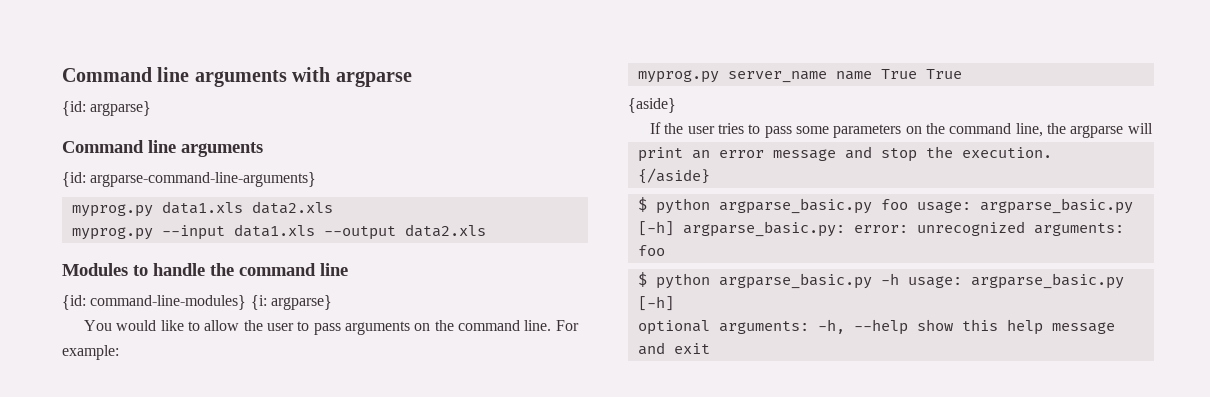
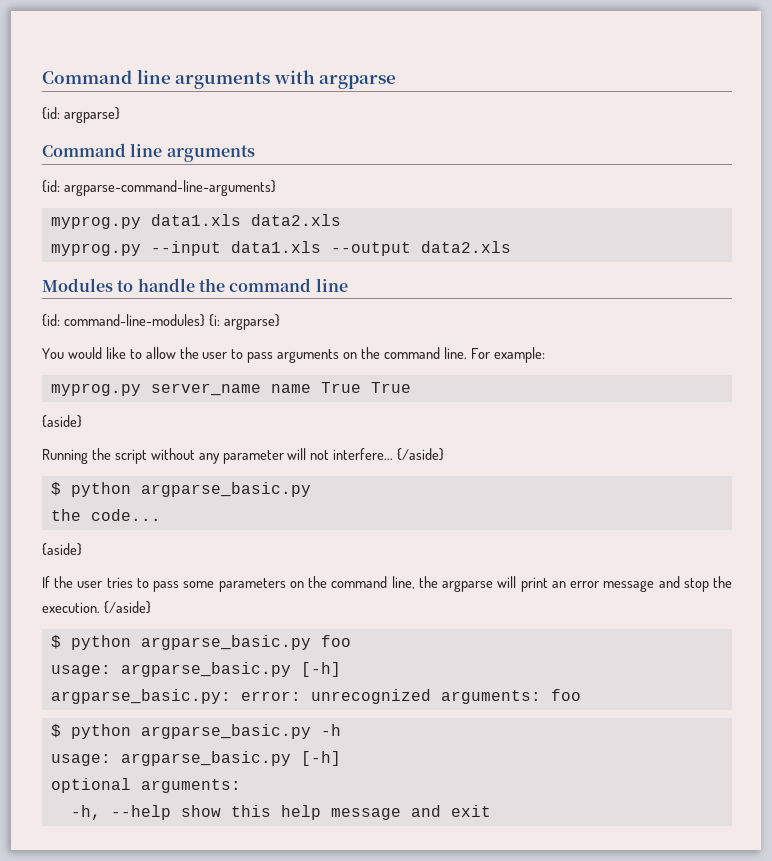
+ Running the script without any parameter will not interfere... {/aside}
+ $ python argparse_basic.py
+ the code...
+ {aside}
- If the user tries to pass some parameters on the command line, the argparse will
- print an error message and stop the execution.
- {/aside}
+ If the user tries to pass some parameters on the command line, the argparse will print an error message and stop the execution. {/aside}
- $ python argparse_basic.py foo usage: argparse_basic.py [-h] argparse_basic.py: error: unrecognized arguments: foo
+ $ python argparse_basic.py foo
+ usage: argparse_basic.py [-h]
+ argparse_basic.py: error: unrecognized arguments: foo
- $ python argparse_basic.py -h usage: argparse_basic.py [-h]
+ $ python argparse_basic.py -h
+ usage: argparse_basic.py [-h]
- optional arguments: -h, --help show this help message and exit
+ optional arguments:
+ -h, --help show this help message and exit

